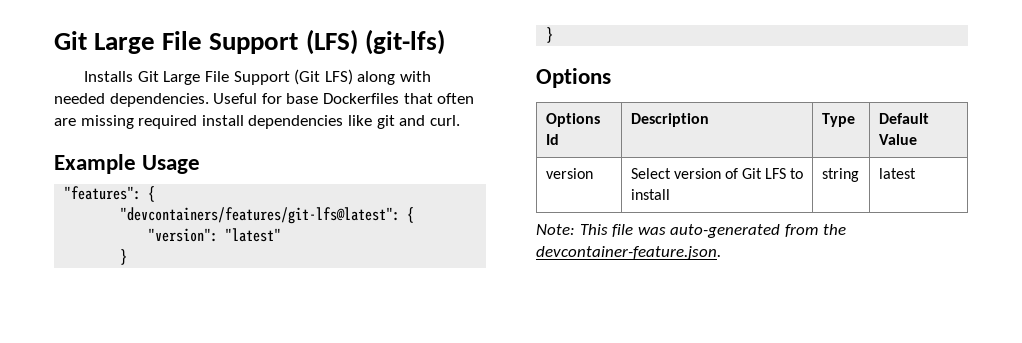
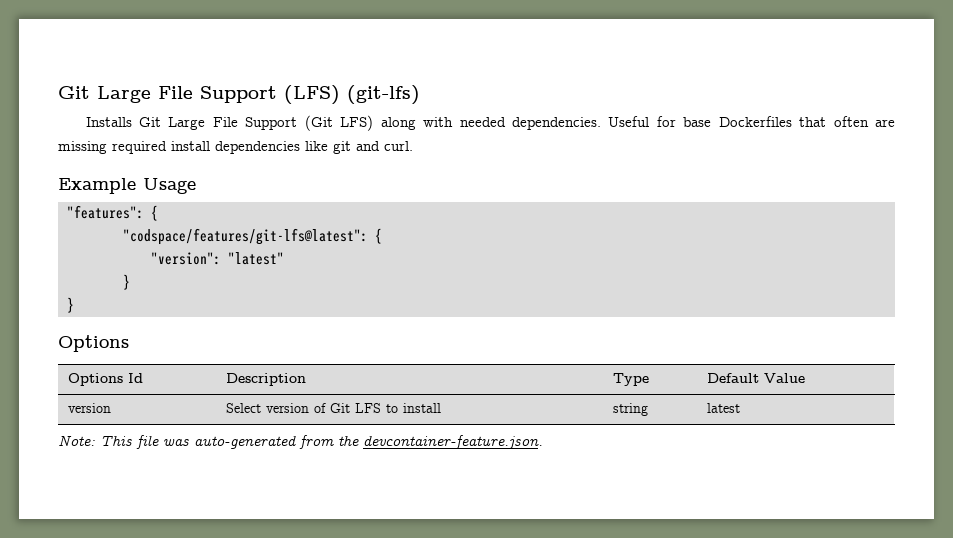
- "devcontainers/features/git-lfs@latest": {
+ "codspace/features/git-lfs@latest": {

